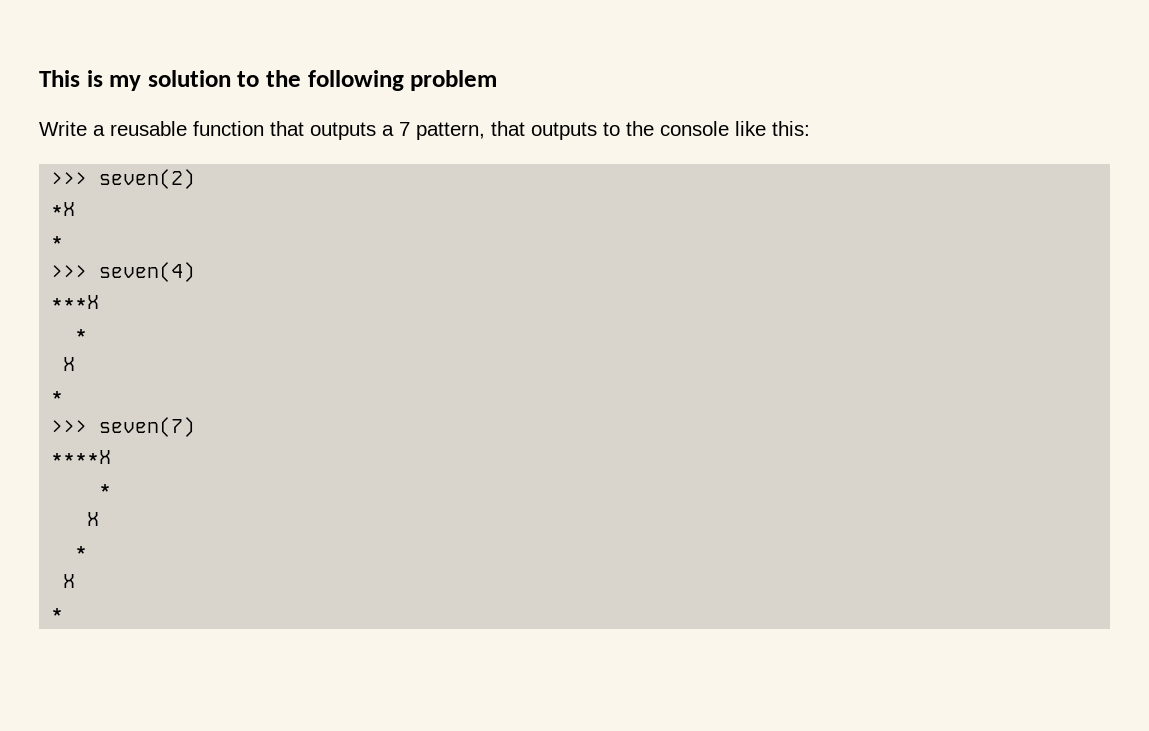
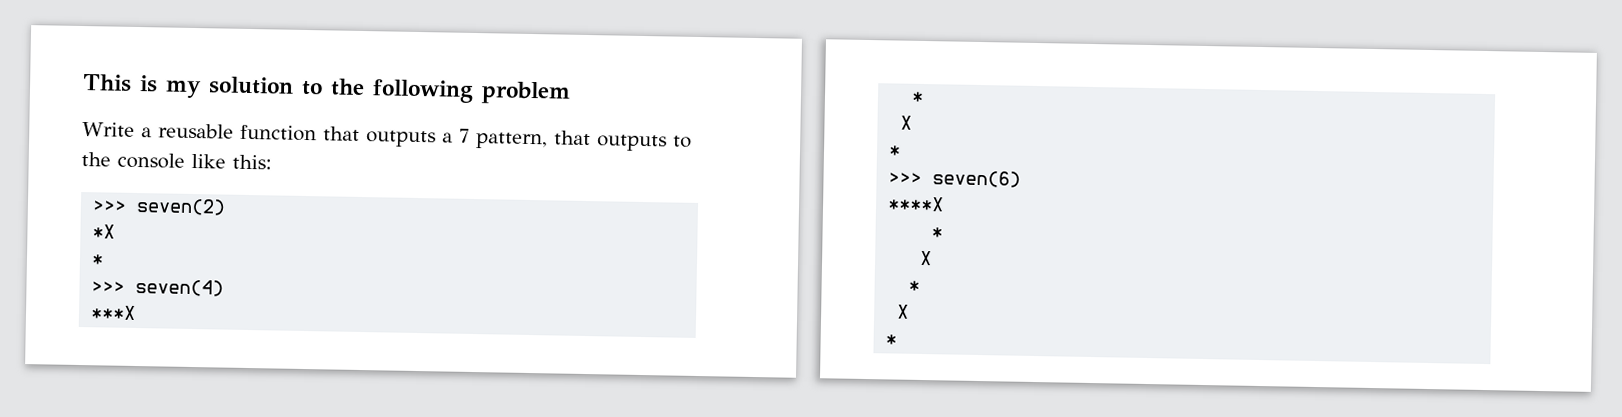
- >>> seven(7)
+ >>> seven(6)

